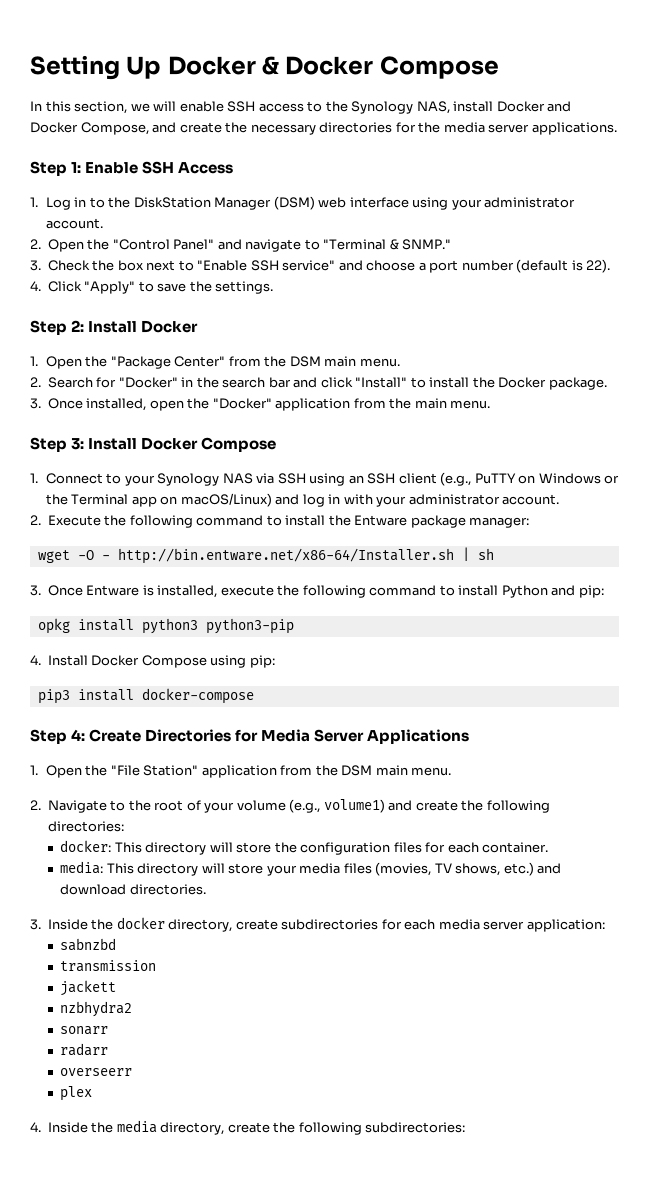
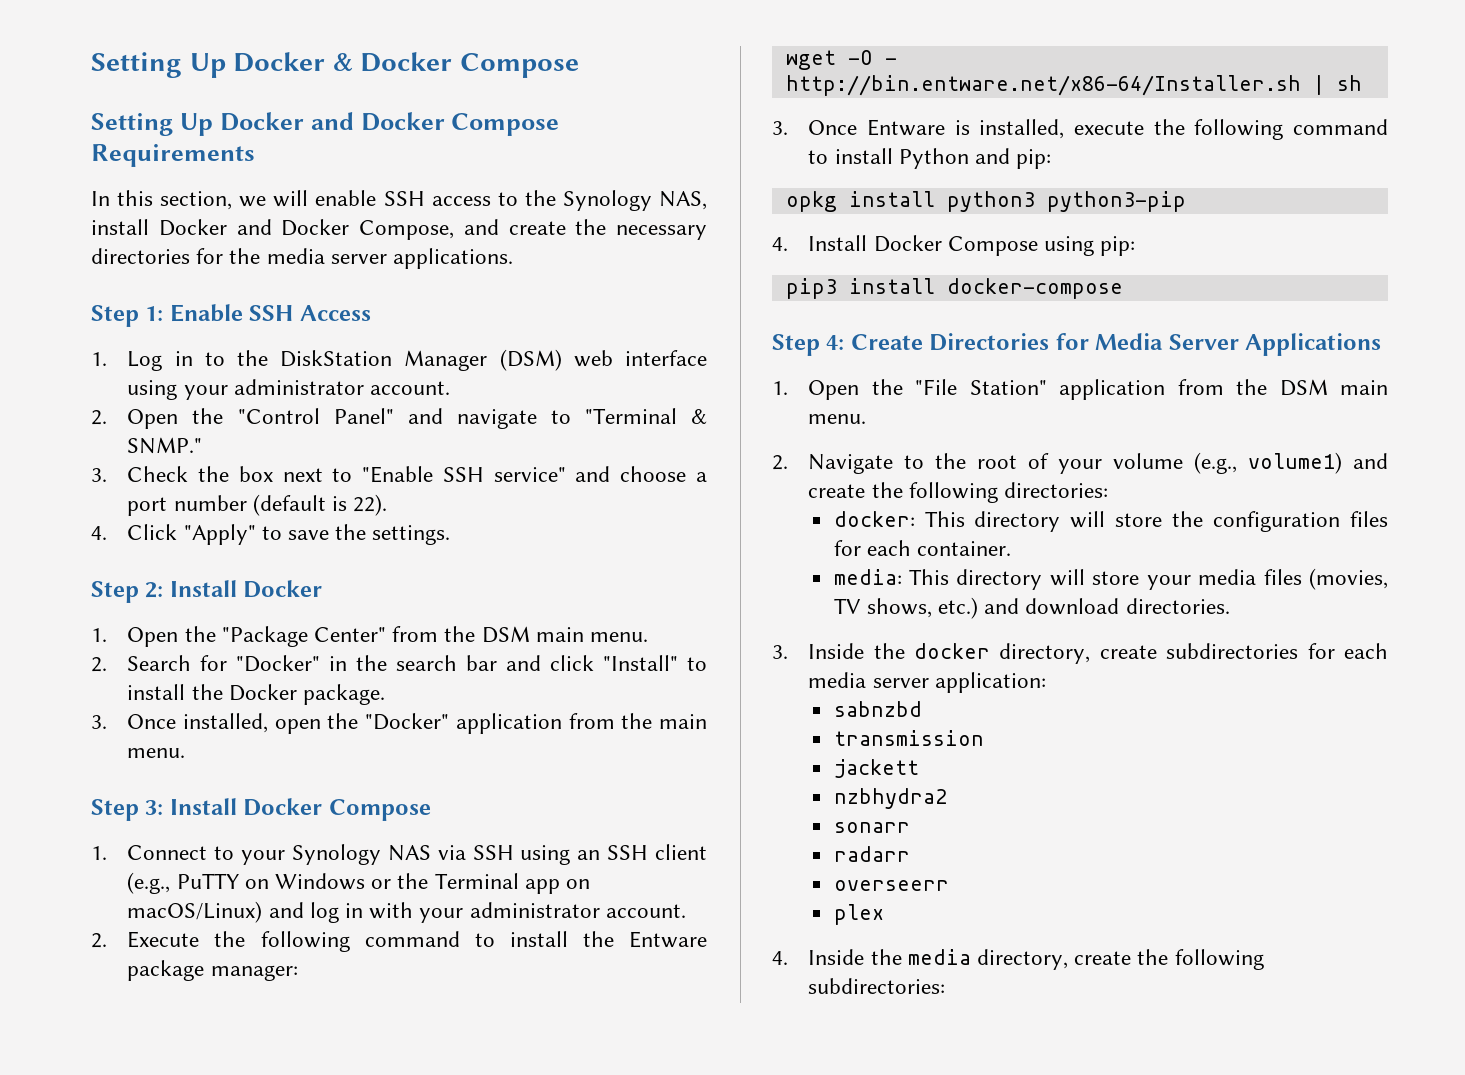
+ Setting Up Docker and Docker Compose Requirements

